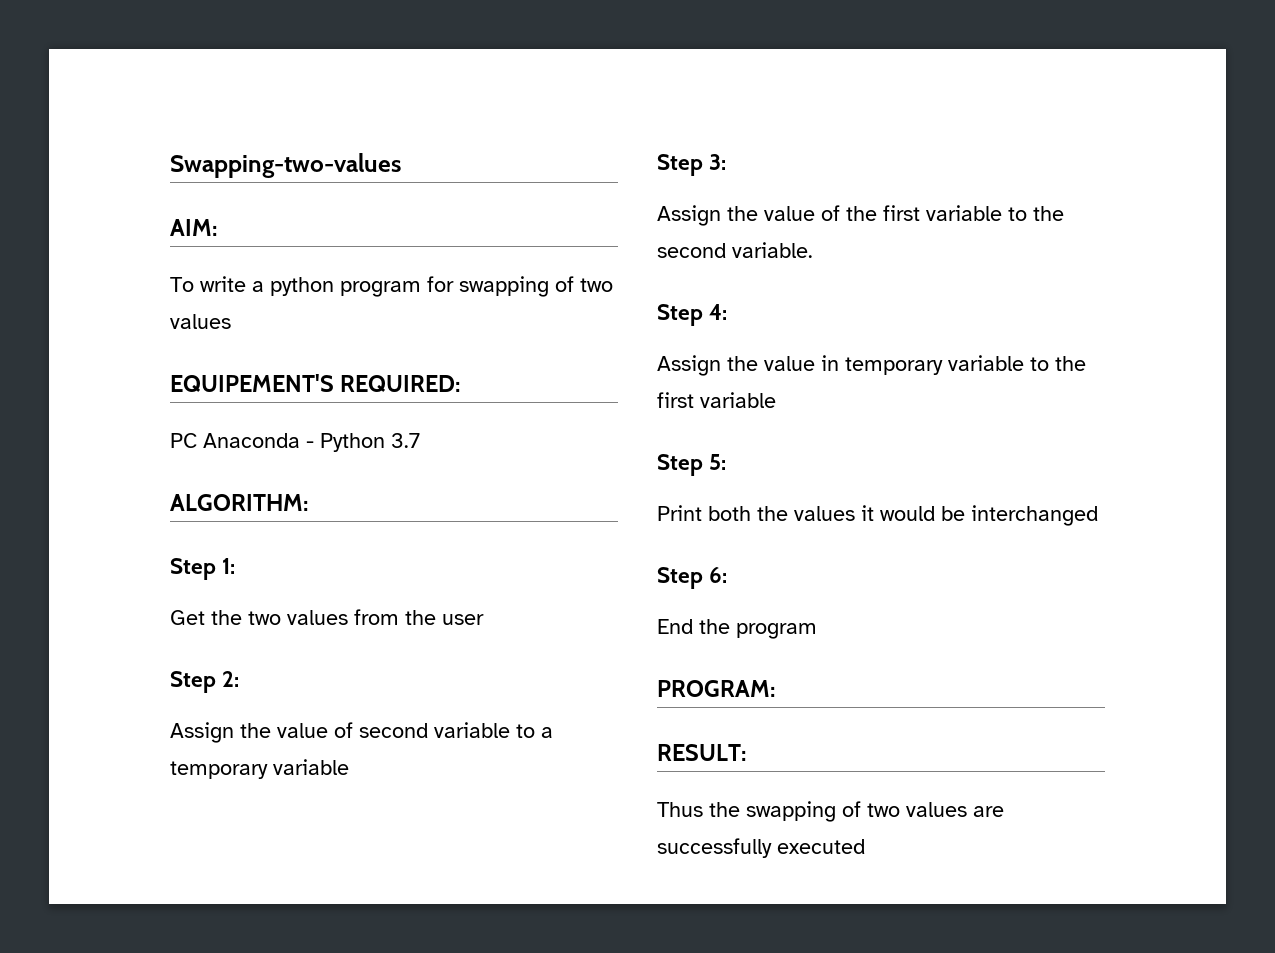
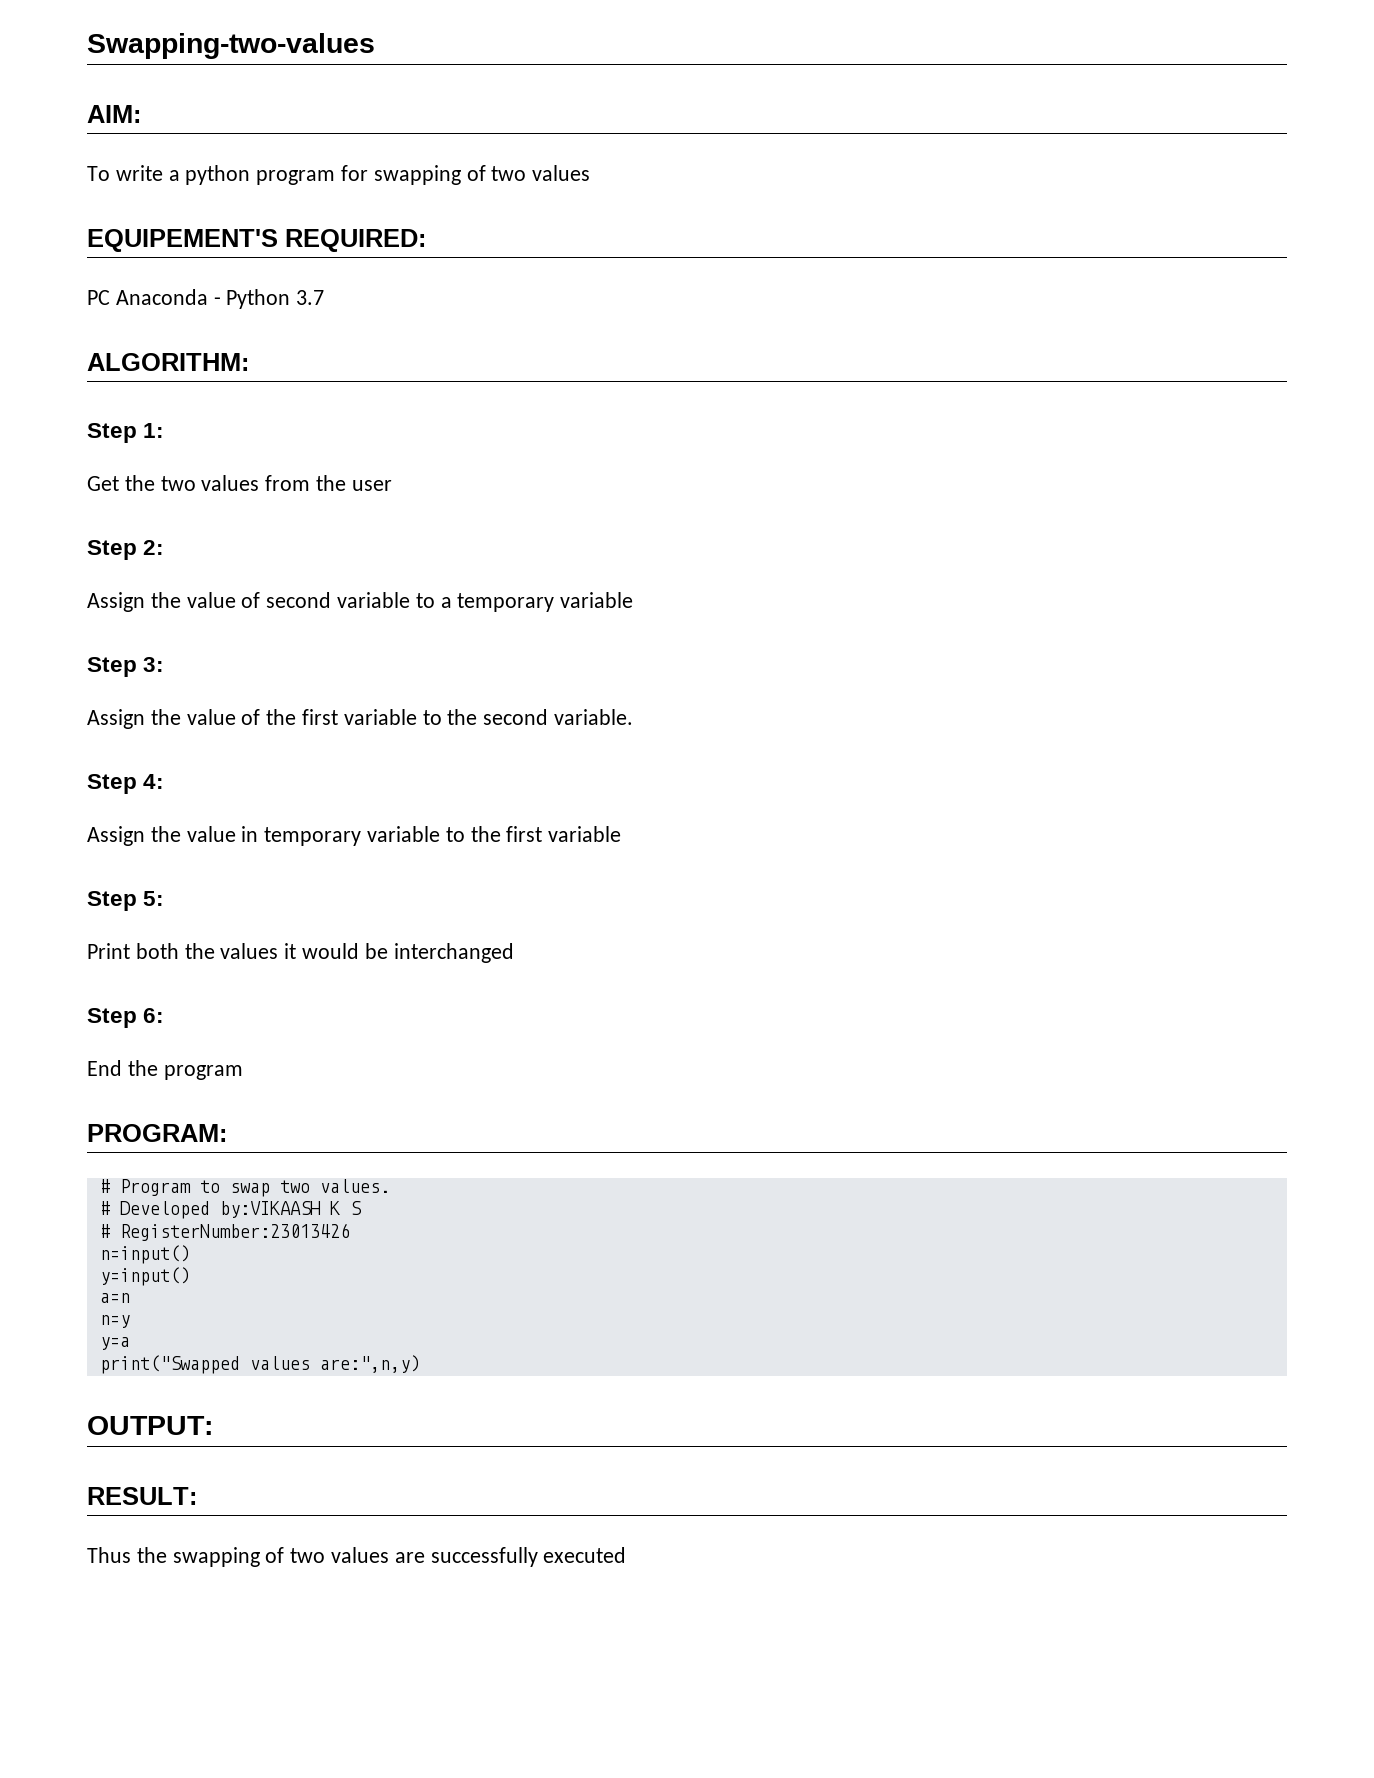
+ # Program to swap two values.
+ # Developed by:VIKAASH K S
+ # RegisterNumber:23013426
+ n=input()
+ y=input()
+ a=n
+ n=y
+ y=a
+ print("Swapped values are:",n,y)
+ OUTPUT:

